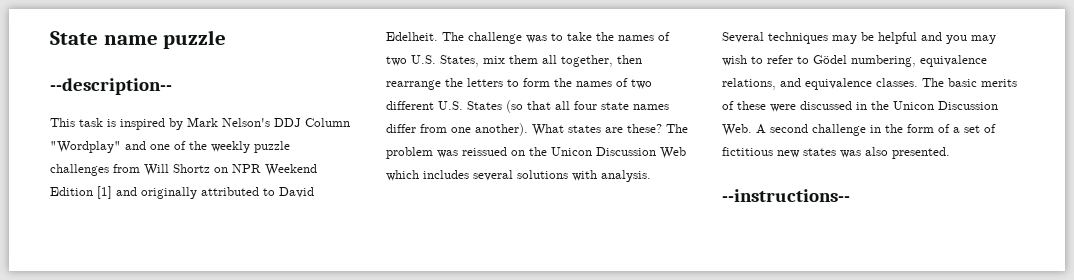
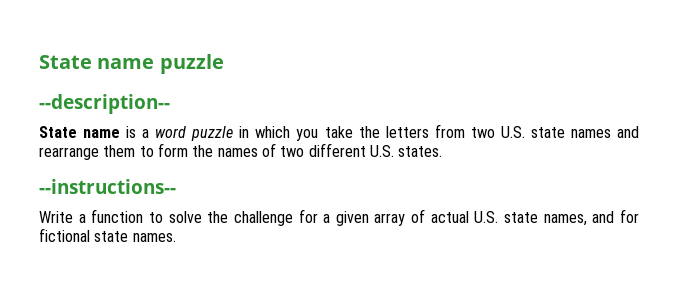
- This task is inspired by Mark Nelson's DDJ Column "Wordplay" and one of the weekly puzzle challenges from Will Shortz on NPR Weekend Edition [1] and originally attributed to David Edelheit. The challenge was to take the names of two U.S. States, mix them all together, then rearrange the letters to form the names of two different U.S. States (so that all four state names differ from one another). What states are these? The problem was reissued on the Unicon Discussion Web which includes several solutions with analysis. Several techniques may be helpful and you may wish to refer to Gödel numbering, equivalence relations, and equivalence classes. The basic merits of these were discussed in the Unicon Discussion Web. A second challenge in the form of a set of fictitious new states was also presented.
+ State name is a word puzzle in which you take the letters from two U.S. state names and rearrange them to form the names of two different U.S. states.
  --instructions--
+ Write a function to solve the challenge for a given array of actual U.S. state names, and for fictional state names.

